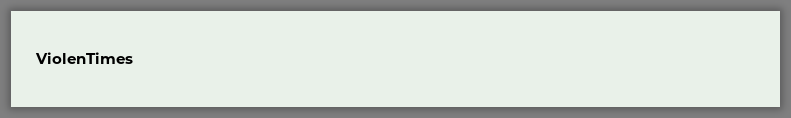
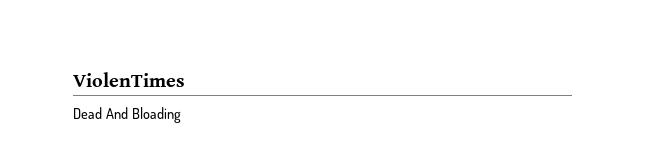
+ Dead And Bloading

